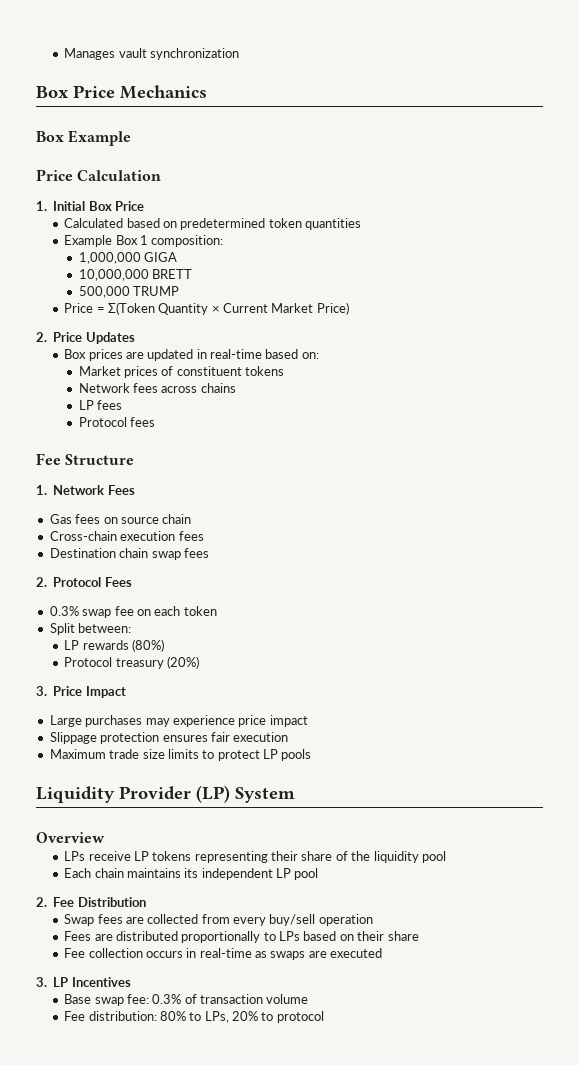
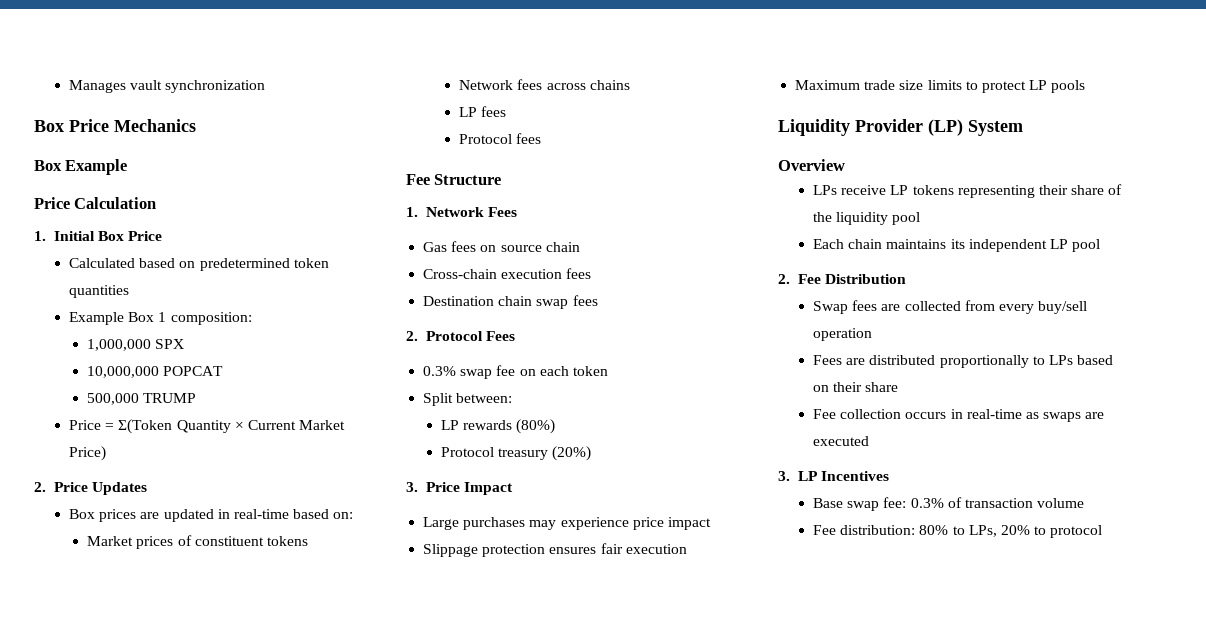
- 1,000,000 GIGA
+ 1,000,000 SPX
- 10,000,000 BRETT
+ 10,000,000 POPCAT

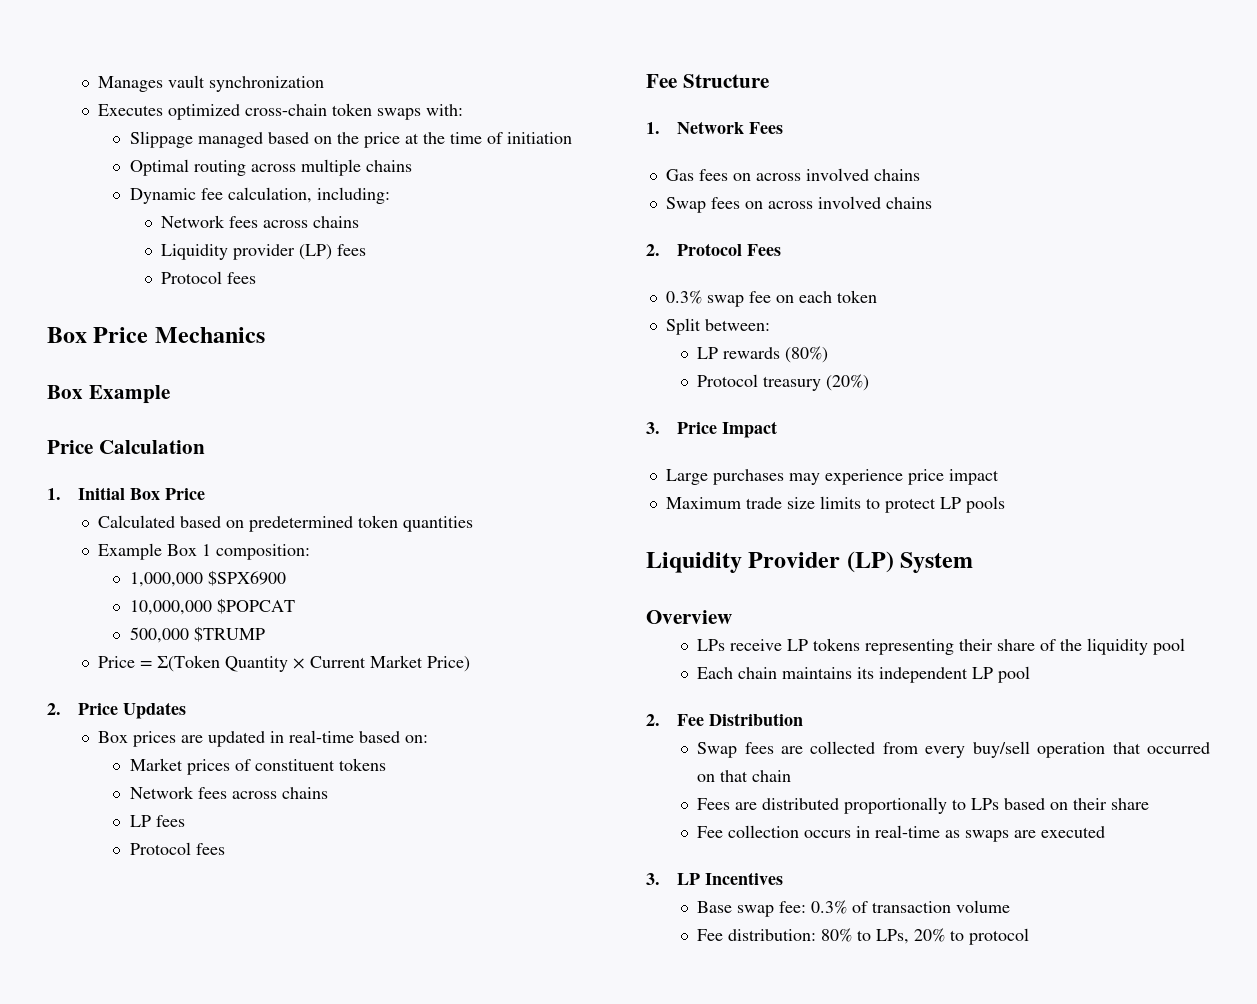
+ Executes optimized cross-chain token swaps with:
+ Slippage managed based on the price at the time of initiation
+ Optimal routing across multiple chains
+ Dynamic fee calculation, including:
+ Network fees across chains
+ Liquidity provider (LP) fees
+ Protocol fees
- 1,000,000 SPX
+ 1,000,000 $SPX6900
- 10,000,000 POPCAT
+ 10,000,000 $POPCAT
- 500,000 TRUMP
+ 500,000 $TRUMP
- Gas fees on source chain
- Cross-chain execution fees
- Destination chain swap fees
+ Gas fees on across involved chains
+ Swap fees on across involved chains
- Slippage protection ensures fair execution
- Swap fees are collected from every buy/sell operation
+ Swap fees are collected from every buy/sell operation that occurred on that chain

